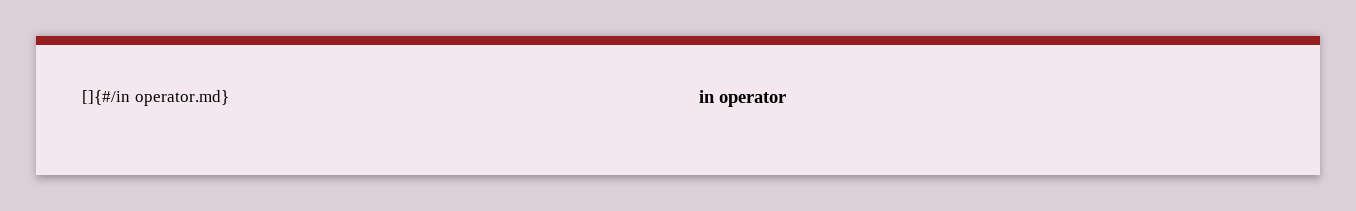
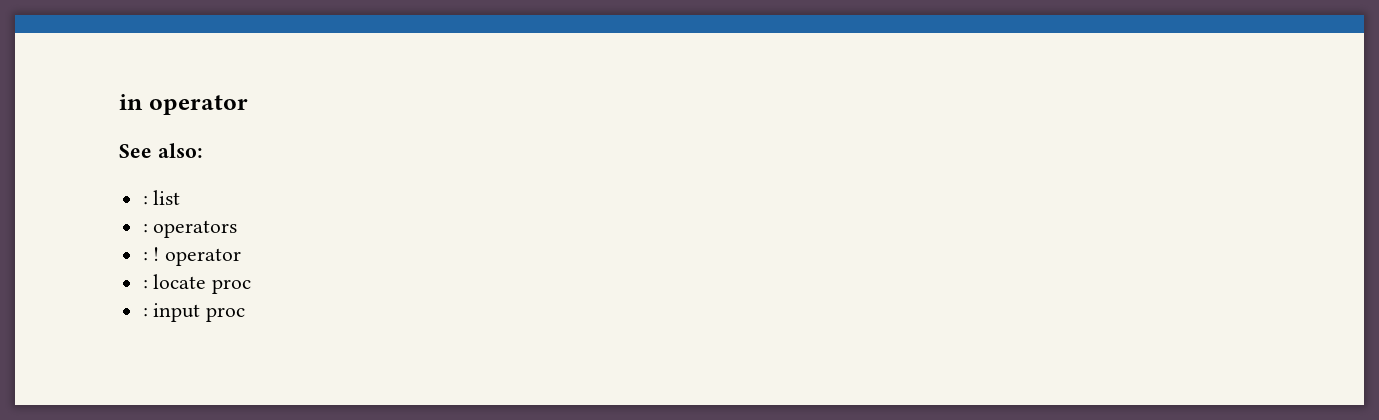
- []{#/in operator.md}
+ See also:
+ : list
+ : operators
+ : ! operator
+ : locate proc
+ : input proc

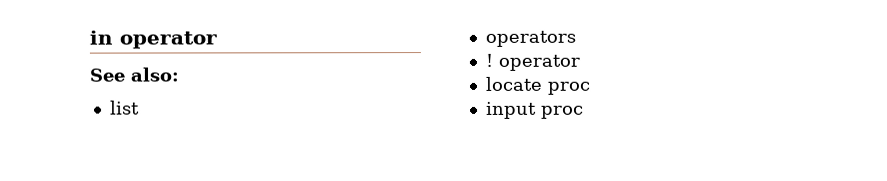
- : list
+ list
- : operators
+ operators
- : ! operator
+ ! operator
- : locate proc
+ locate proc
- : input proc
+ input proc

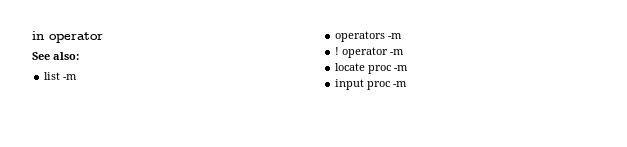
- list
+ list -m
- operators
+ operators -m
- ! operator
+ ! operator -m
- locate proc
+ locate proc -m
- input proc
+ input proc -m

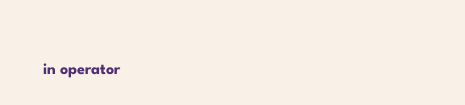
- See also:
- list -m
- operators -m
- ! operator -m
- locate proc -m
- input proc -m

